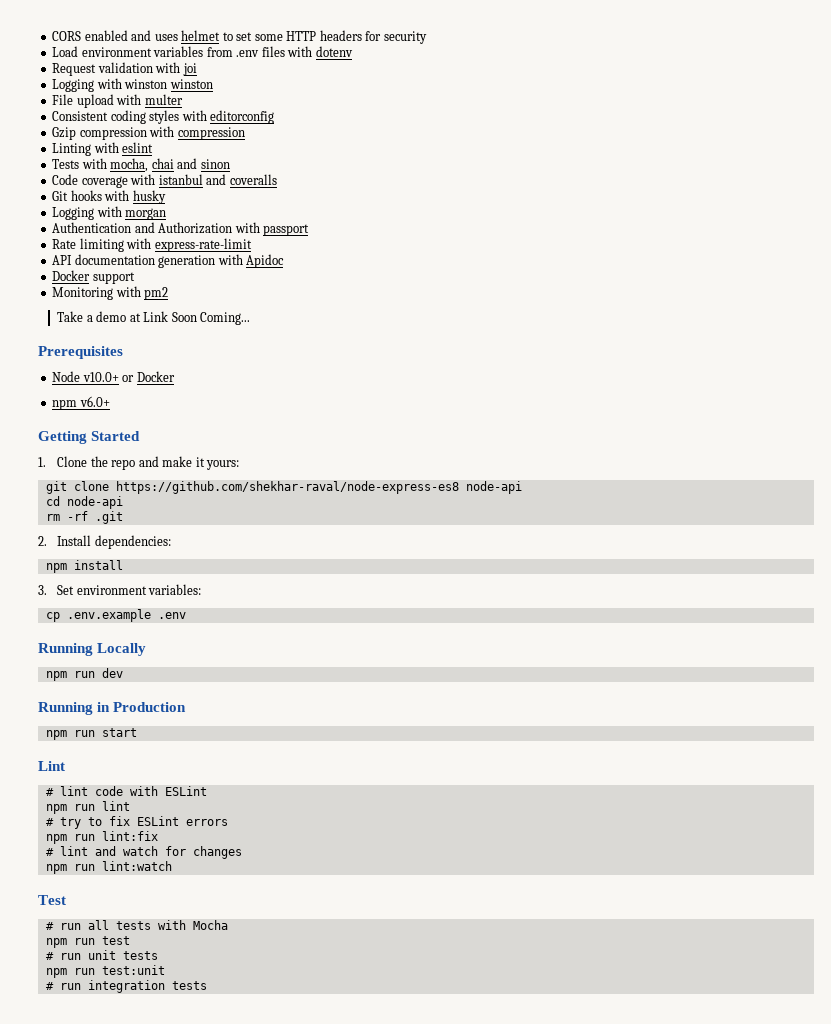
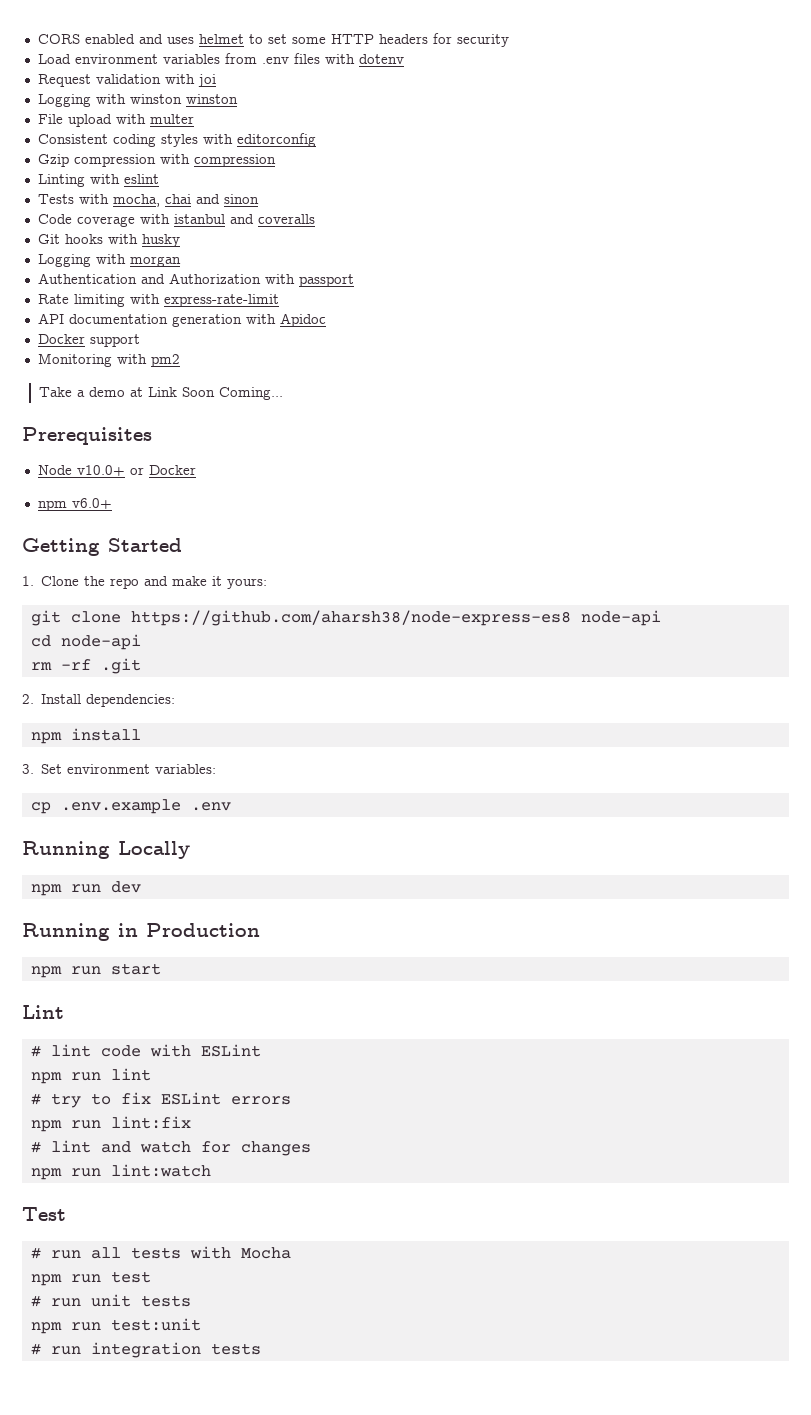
- git clone https://github.com/shekhar-raval/node-express-es8 node-api
+ git clone https://github.com/aharsh38/node-express-es8 node-api

